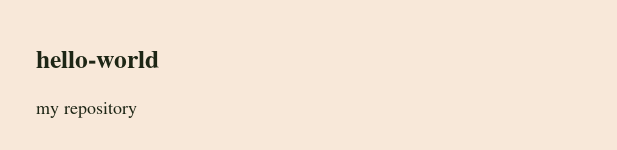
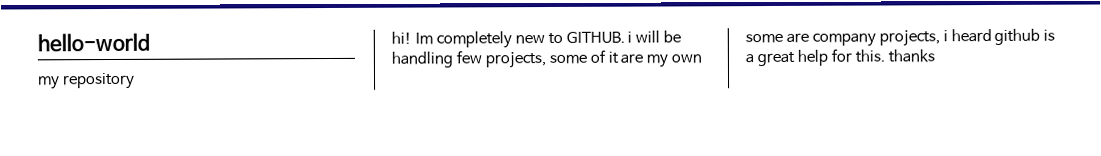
+ hi! Im completely new to GITHUB. i will be handling few projects, some of it are my own some are company projects, i heard github is a great help for this. thanks

